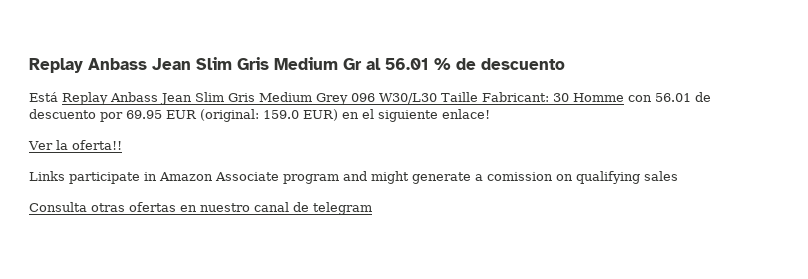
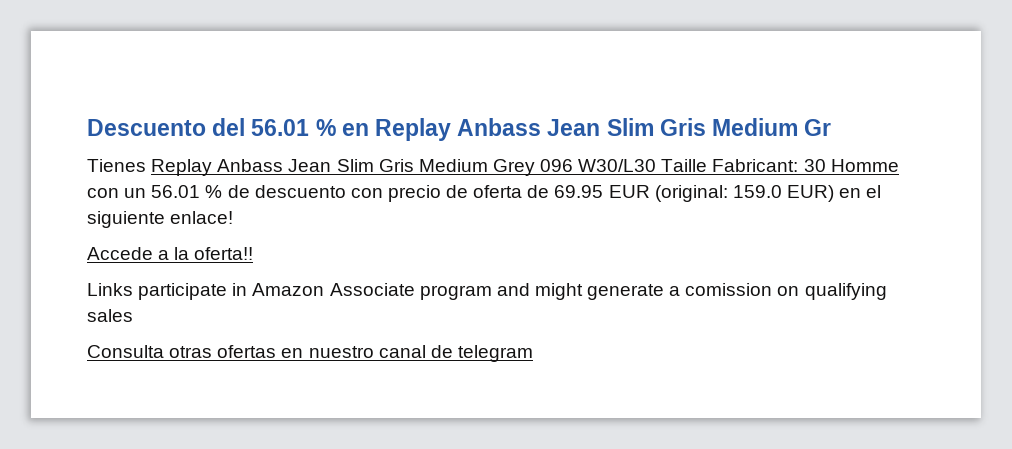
- Replay Anbass Jean Slim Gris Medium Gr al 56.01 % de descuento
- Está Replay Anbass Jean Slim Gris Medium Grey 096 W30/L30 Taille Fabricant: 30 Homme con 56.01 de descuento por 69.95 EUR (original: 159.0 EUR) en el siguiente enlace!
+ Descuento del 56.01 % en Replay Anbass Jean Slim Gris Medium Gr
+ Tienes Replay Anbass Jean Slim Gris Medium Grey 096 W30/L30 Taille Fabricant: 30 Homme con un 56.01 % de descuento con precio de oferta de 69.95 EUR (original: 159.0 EUR) en el siguiente enlace!
- Ver la oferta!!
+ Accede a la oferta!!

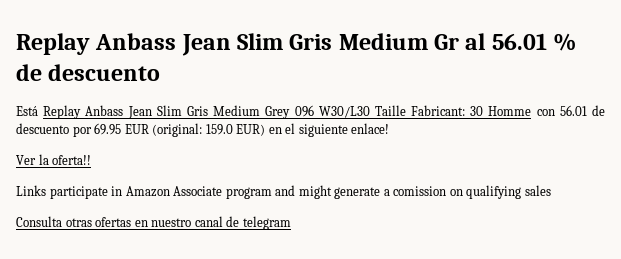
- Descuento del 56.01 % en Replay Anbass Jean Slim Gris Medium Gr
- Tienes Replay Anbass Jean Slim Gris Medium Grey 096 W30/L30 Taille Fabricant: 30 Homme con un 56.01 % de descuento con precio de oferta de 69.95 EUR (original: 159.0 EUR) en el siguiente enlace!
+ Replay Anbass Jean Slim Gris Medium Gr al 56.01 % de descuento
+ Está Replay Anbass Jean Slim Gris Medium Grey 096 W30/L30 Taille Fabricant: 30 Homme con 56.01 de descuento por 69.95 EUR (original: 159.0 EUR) en el siguiente enlace!
- Accede a la oferta!!
+ Ver la oferta!!

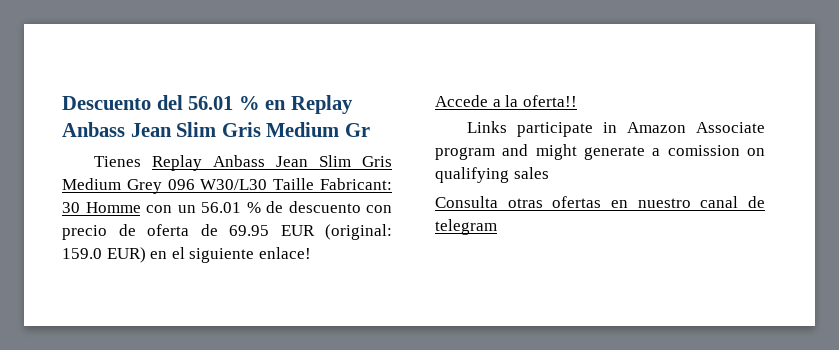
- Replay Anbass Jean Slim Gris Medium Gr al 56.01 % de descuento
- Está Replay Anbass Jean Slim Gris Medium Grey 096 W30/L30 Taille Fabricant: 30 Homme con 56.01 de descuento por 69.95 EUR (original: 159.0 EUR) en el siguiente enlace!
+ Descuento del 56.01 % en Replay Anbass Jean Slim Gris Medium Gr
+ Tienes Replay Anbass Jean Slim Gris Medium Grey 096 W30/L30 Taille Fabricant: 30 Homme con un 56.01 % de descuento con precio de oferta de 69.95 EUR (original: 159.0 EUR) en el siguiente enlace!
- Ver la oferta!!
+ Accede a la oferta!!

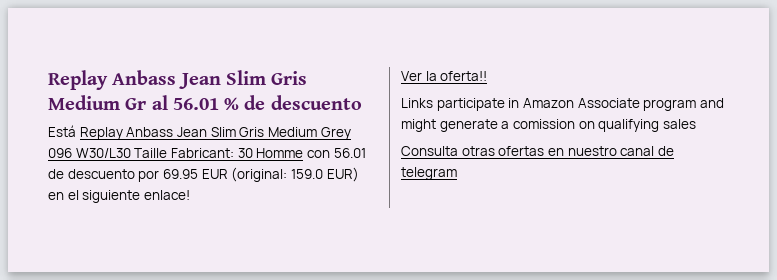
- Descuento del 56.01 % en Replay Anbass Jean Slim Gris Medium Gr
- Tienes Replay Anbass Jean Slim Gris Medium Grey 096 W30/L30 Taille Fabricant: 30 Homme con un 56.01 % de descuento con precio de oferta de 69.95 EUR (original: 159.0 EUR) en el siguiente enlace!
+ Replay Anbass Jean Slim Gris Medium Gr al 56.01 % de descuento
+ Está Replay Anbass Jean Slim Gris Medium Grey 096 W30/L30 Taille Fabricant: 30 Homme con 56.01 de descuento por 69.95 EUR (original: 159.0 EUR) en el siguiente enlace!
- Accede a la oferta!!
+ Ver la oferta!!

